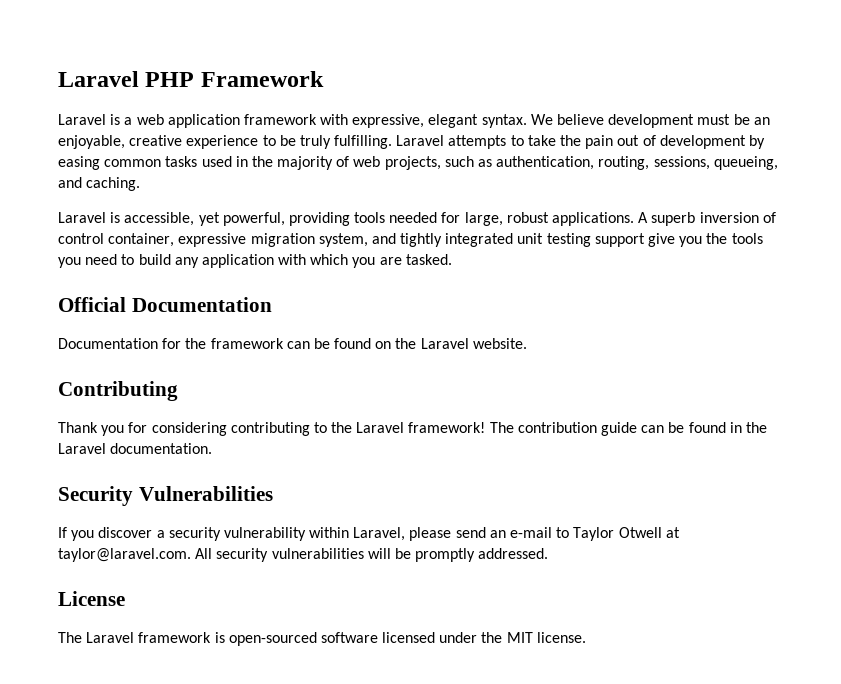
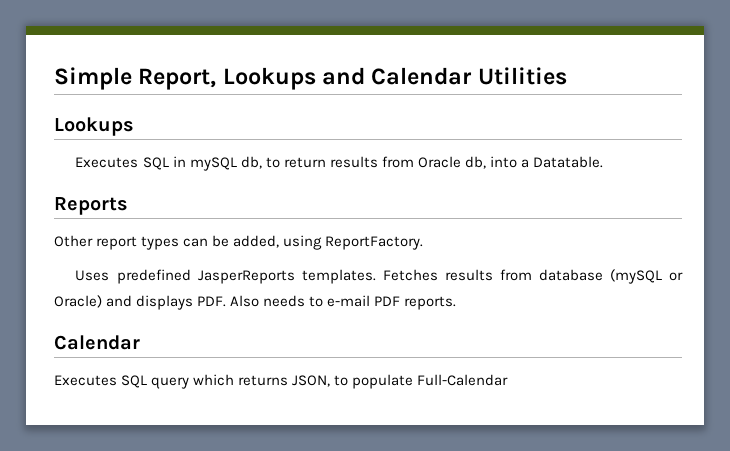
- Laravel PHP Framework
- Laravel is a web application framework with expressive, elegant syntax. We believe development must be an enjoyable, creative experience to be truly fulfilling. Laravel attempts to take the pain out of development by easing common tasks used in the majority of web projects, such as authentication, routing, sessions, queueing, and caching.
- Laravel is accessible, yet powerful, providing tools needed for large, robust applications. A superb inversion of control container, expressive migration system, and tightly integrated unit testing support give you the tools you need to build any application with which you are tasked.
- Official Documentation
- Documentation for the framework can be found on the Laravel website.
- Contributing
- Thank you for considering contributing to the Laravel framework! The contribution guide can be found in the Laravel documentation.
- Security Vulnerabilities
- If you discover a security vulnerability within Laravel, please send an e-mail to Taylor Otwell at taylor@laravel.com. All security vulnerabilities will be promptly addressed.
- License
- The Laravel framework is open-sourced software licensed under the MIT license.
+ Simple Report, Lookups and Calendar Utilities
+ Lookups
+ Executes SQL in mySQL db, to return results from Oracle db, into a Datatable.
+ Reports
+ Other report types can be added, using ReportFactory.
+ Uses predefined JasperReports templates. Fetches results from database (mySQL or Oracle) and displays PDF. Also needs to e-mail PDF reports.
+ Calendar
+ Executes SQL query which returns JSON, to populate Full-Calendar

